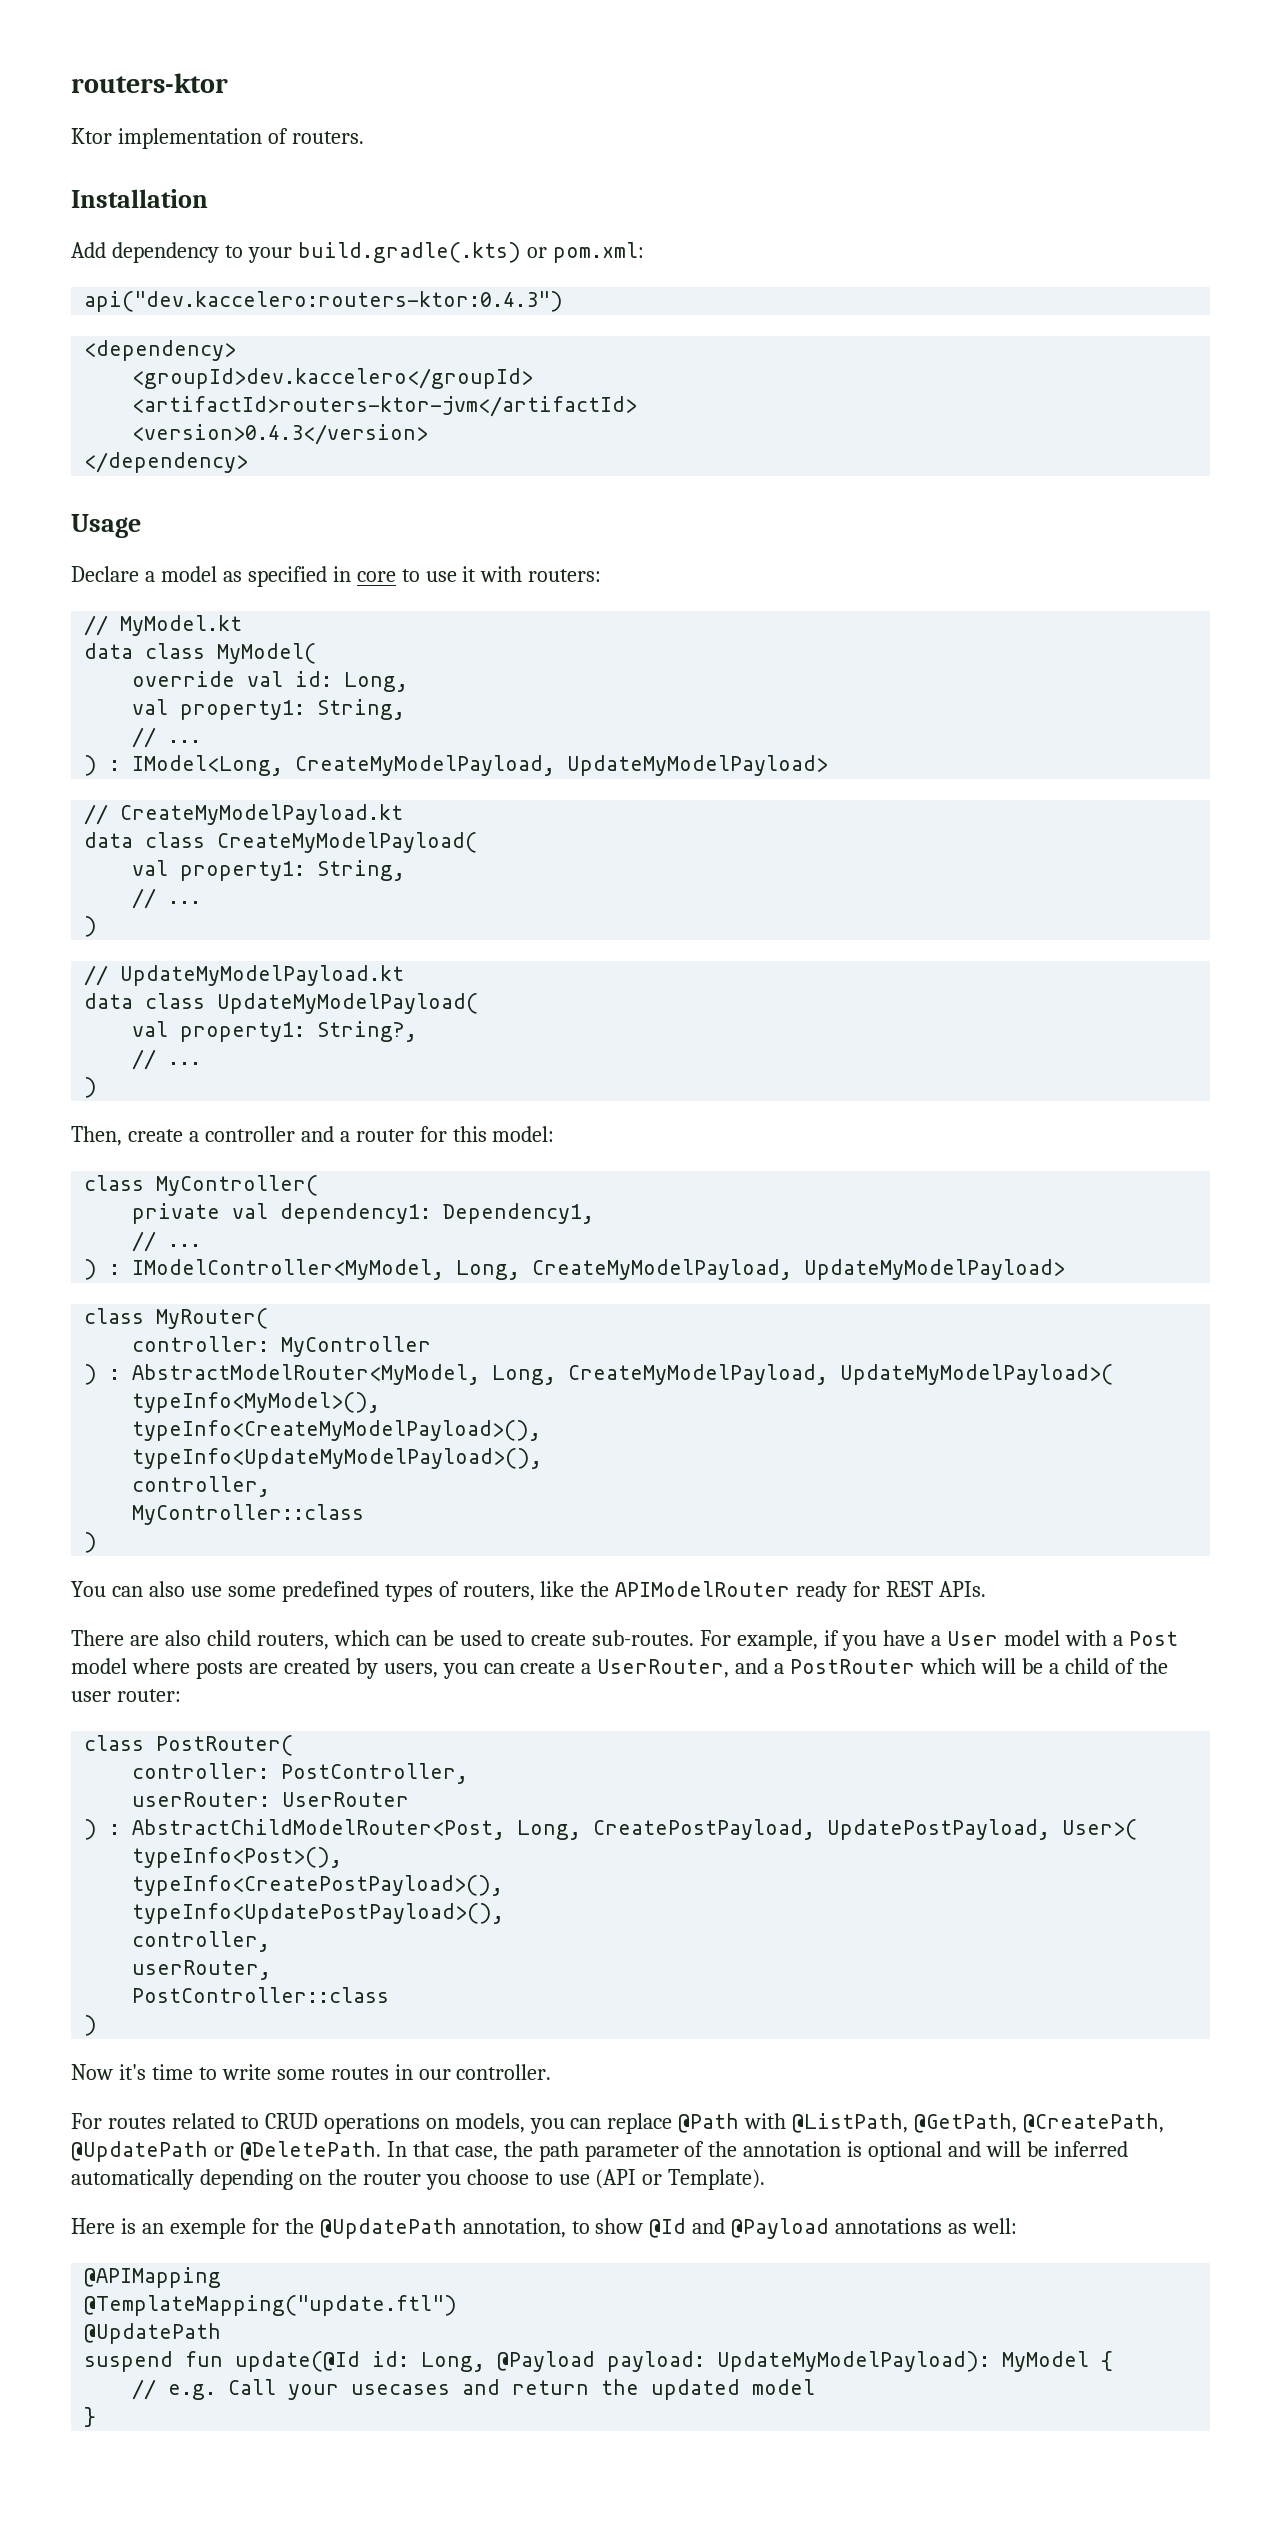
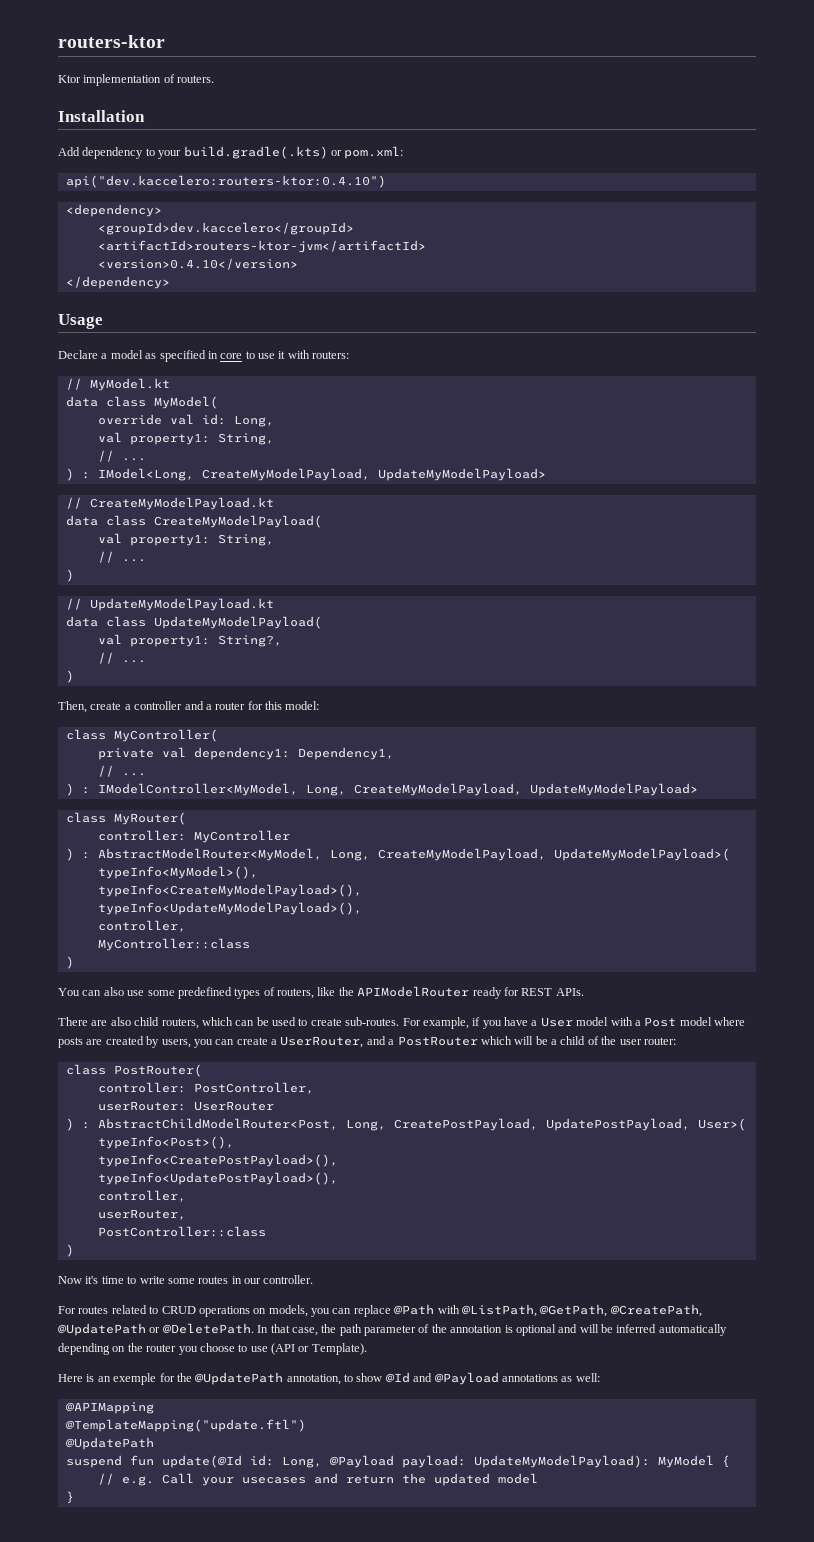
- api("dev.kaccelero:routers-ktor:0.4.3")
+ api("dev.kaccelero:routers-ktor:0.4.10")
- <version>0.4.3</version>
+ <version>0.4.10</version>

